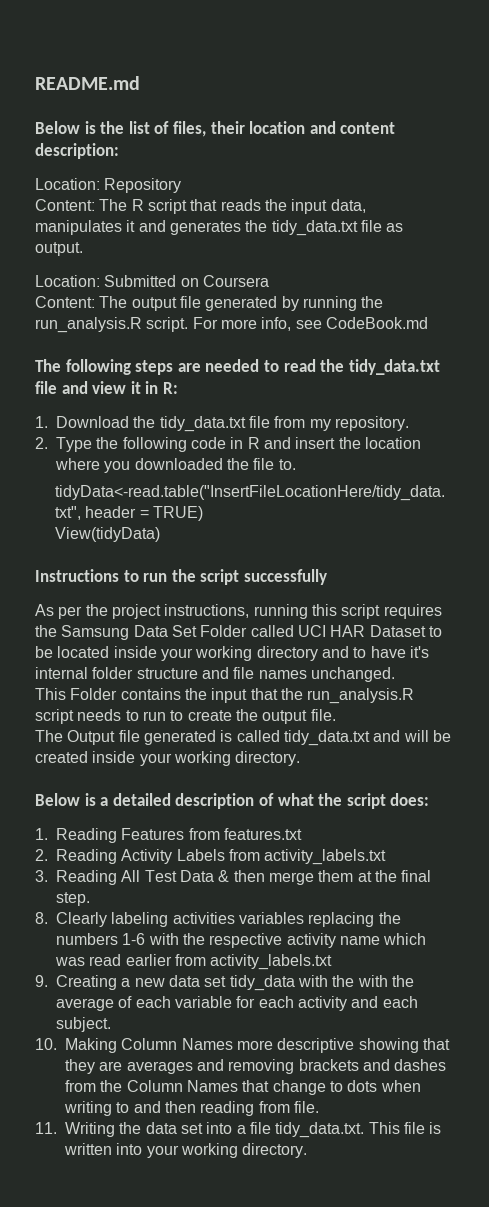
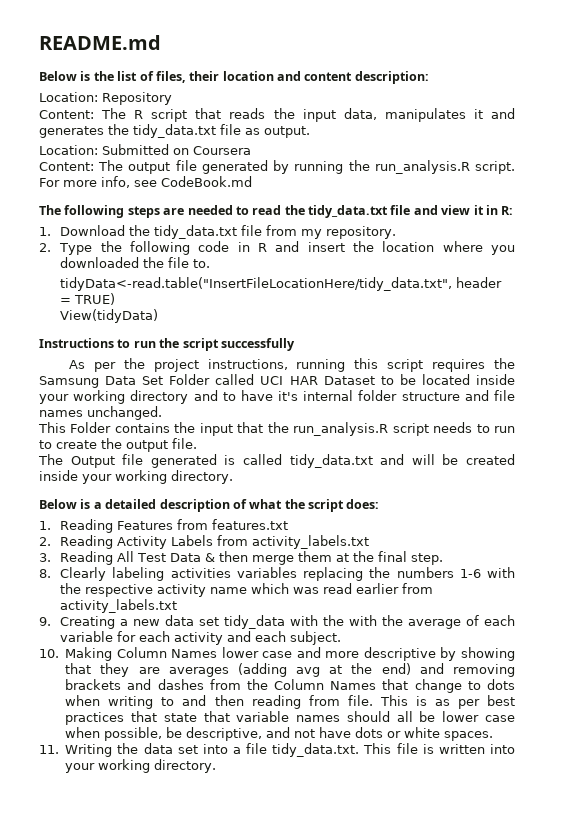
- 10. Making Column Names more descriptive showing that they are averages and removing brackets and dashes from the Column Names that change to dots when writing to and then reading from file.
+ 10. Making Column Names lower case and more descriptive by showing that they are averages (adding avg at the end) and removing brackets and dashes from the Column Names that change to dots when writing to and then reading from file. This is as per best practices that state that variable names should all be lower case when possible, be descriptive, and not have dots or white spaces.

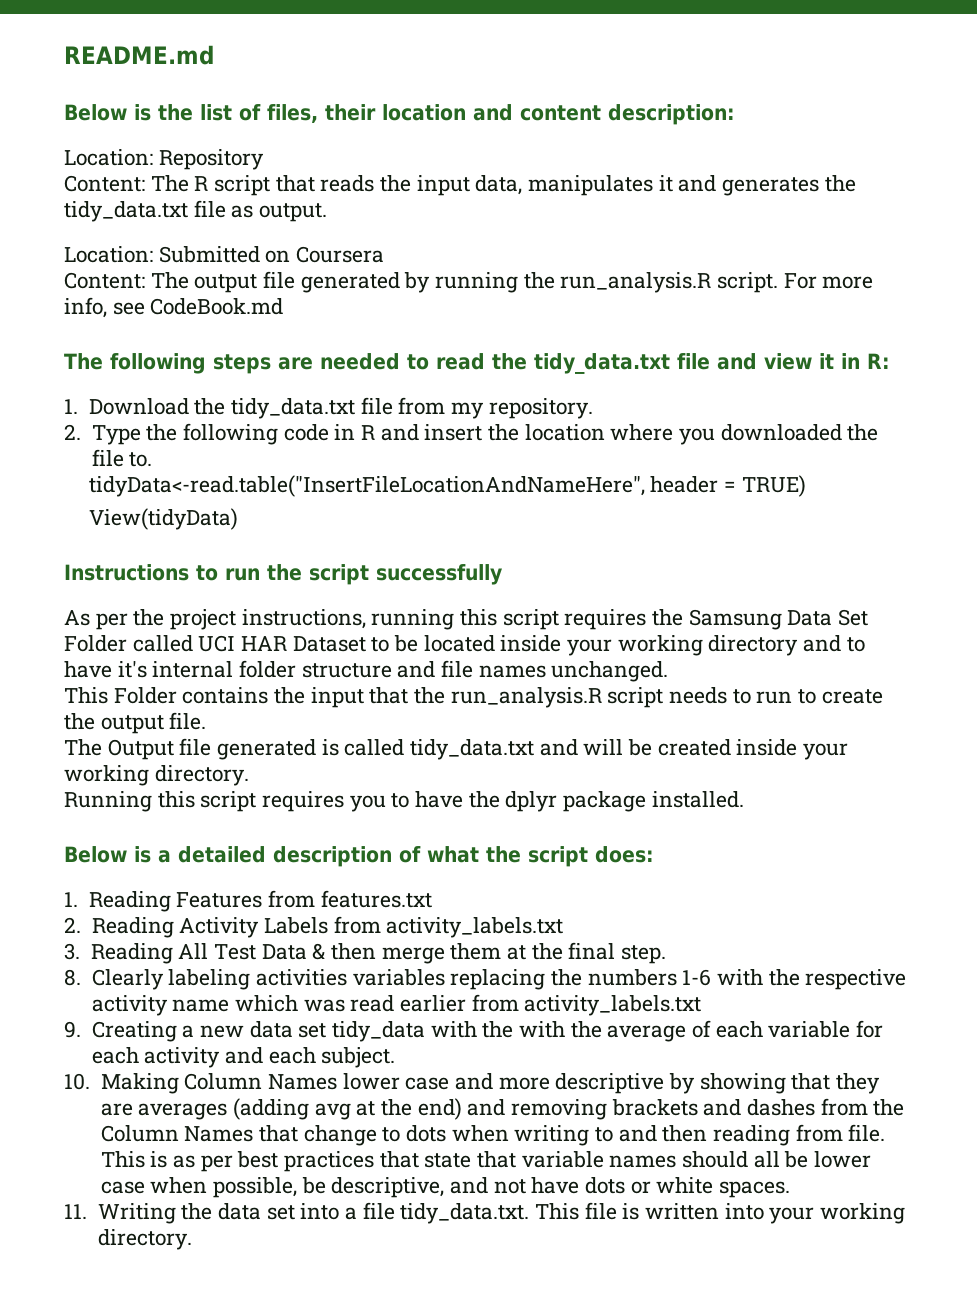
- tidyData<-read.table("InsertFileLocationHere/tidy_data.txt", header = TRUE)
+ tidyData<-read.table("InsertFileLocationAndNameHere", header = TRUE)
+ Running this script requires you to have the dplyr package installed.

